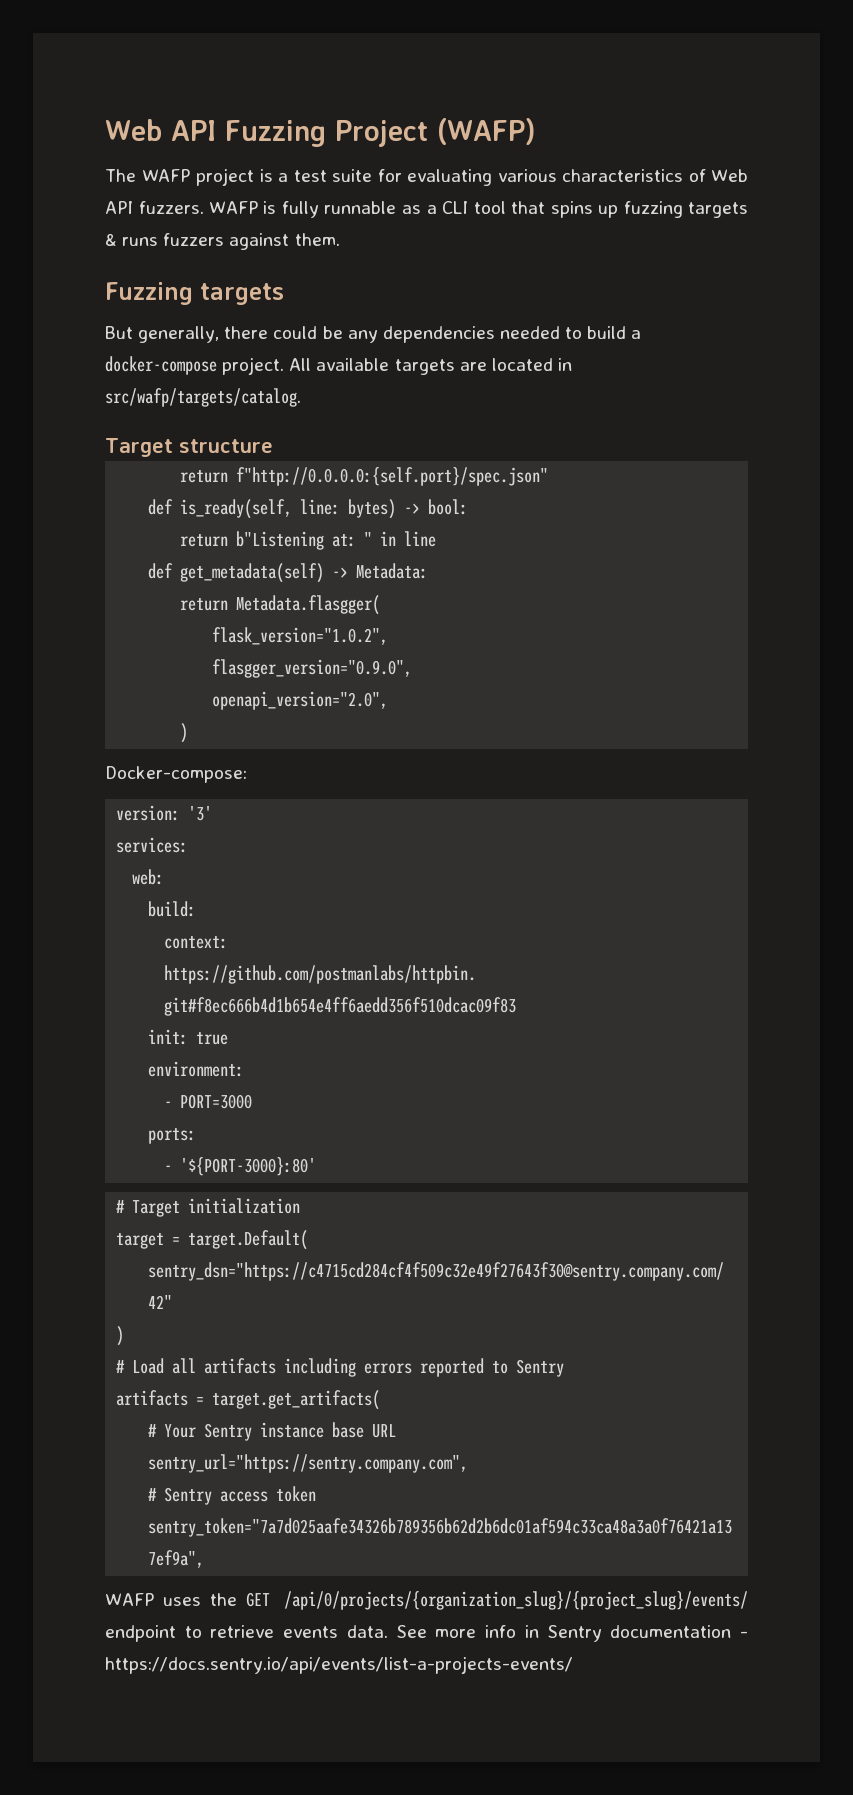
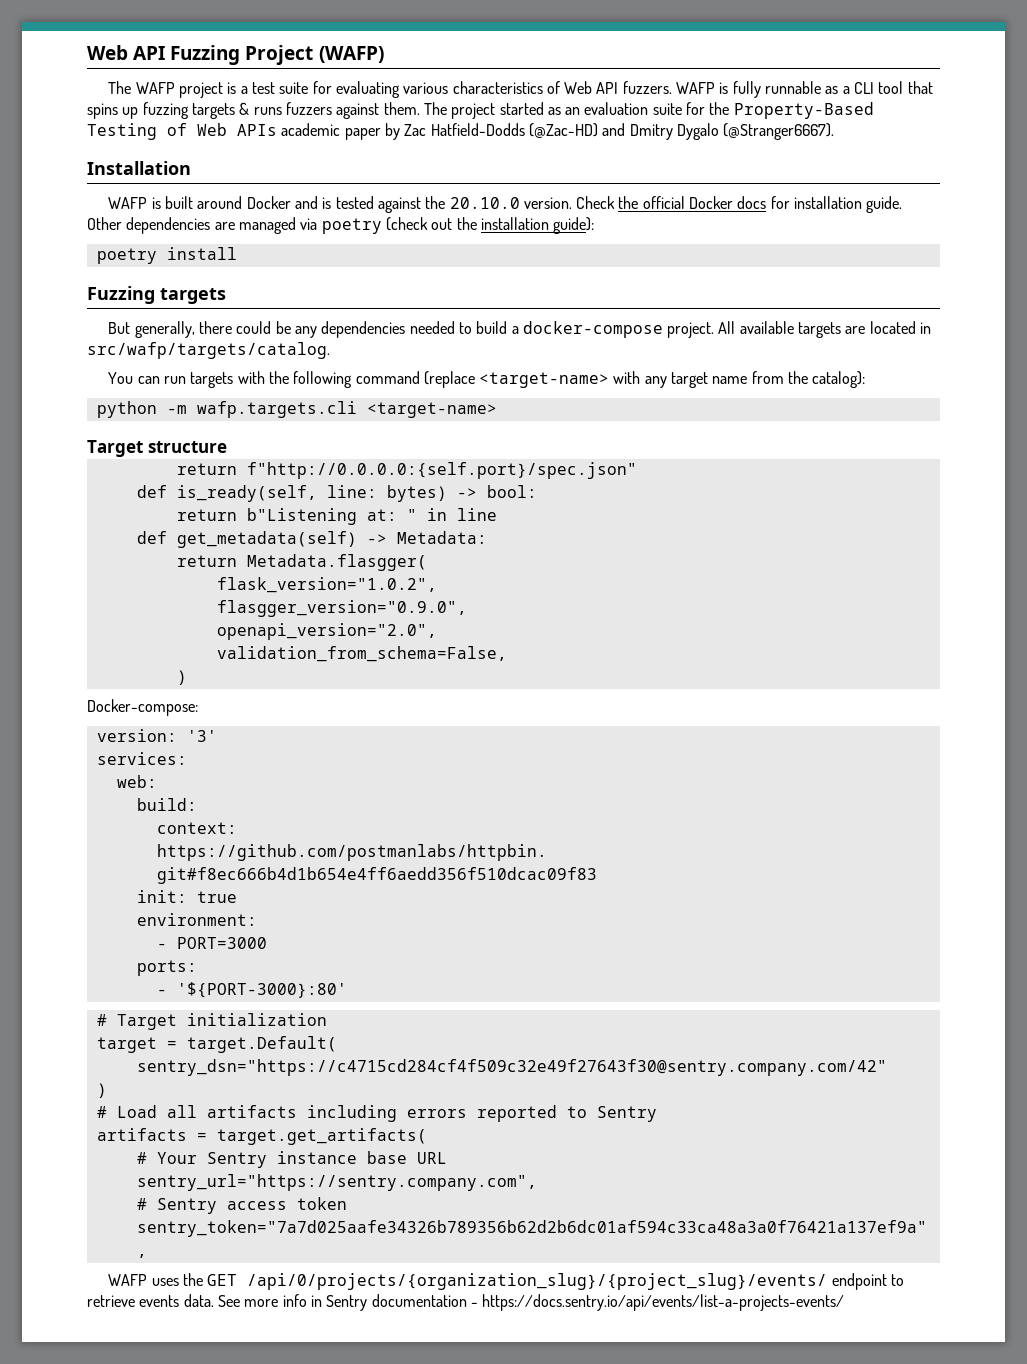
+ The project started as an evaluation suite for the Property-Based Testing of Web APIs academic paper by Zac Hatfield-Dodds (@Zac-HD) and Dmitry Dygalo (@Stranger6667).
+ Installation
+ WAFP is built around Docker and is tested against the 20.10.0 version. Check the official Docker docs for installation guide. Other dependencies are managed via poetry (check out the installation guide):
+ poetry install
+ You can run targets with the following command (replace <target-name> with any target name from the catalog):
+ python -m wafp.targets.cli <target-name>
+ validation_from_schema=False,

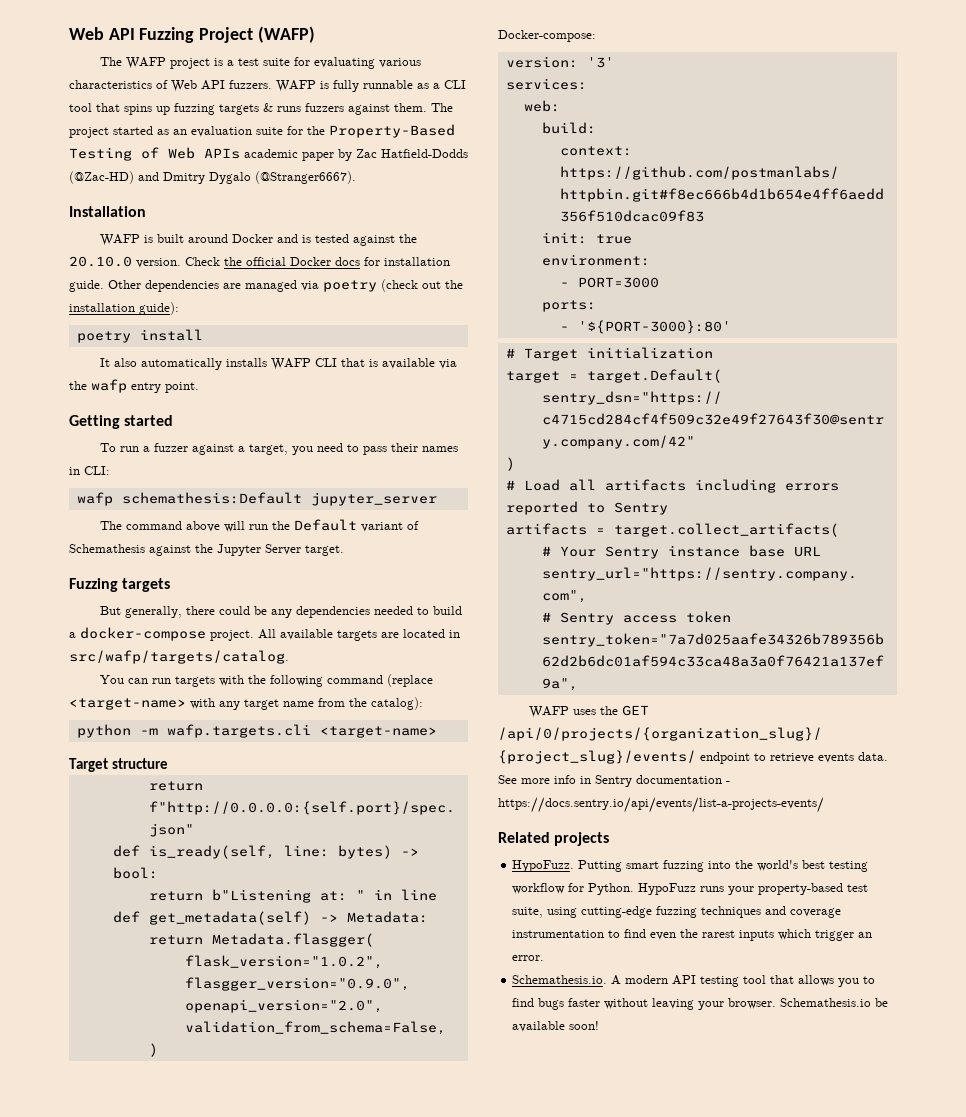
+ It also automatically installs WAFP CLI that is available via the wafp entry point.
+ Getting started
+ To run a fuzzer against a target, you need to pass their names in CLI:
+ wafp schemathesis:Default jupyter_server
+ The command above will run the Default variant of Schemathesis against the Jupyter Server target.
- artifacts = target.get_artifacts(
+ artifacts = target.collect_artifacts(
+ Related projects
+ HypoFuzz. Putting smart fuzzing into the world's best testing workflow for Python. HypoFuzz runs your property-based test suite, using cutting-edge fuzzing techniques and coverage instrumentation to find even the rarest inputs which trigger an error.
+ Schemathesis.io. A modern API testing tool that allows you to find bugs faster without leaving your browser. Schemathesis.io be available soon!

